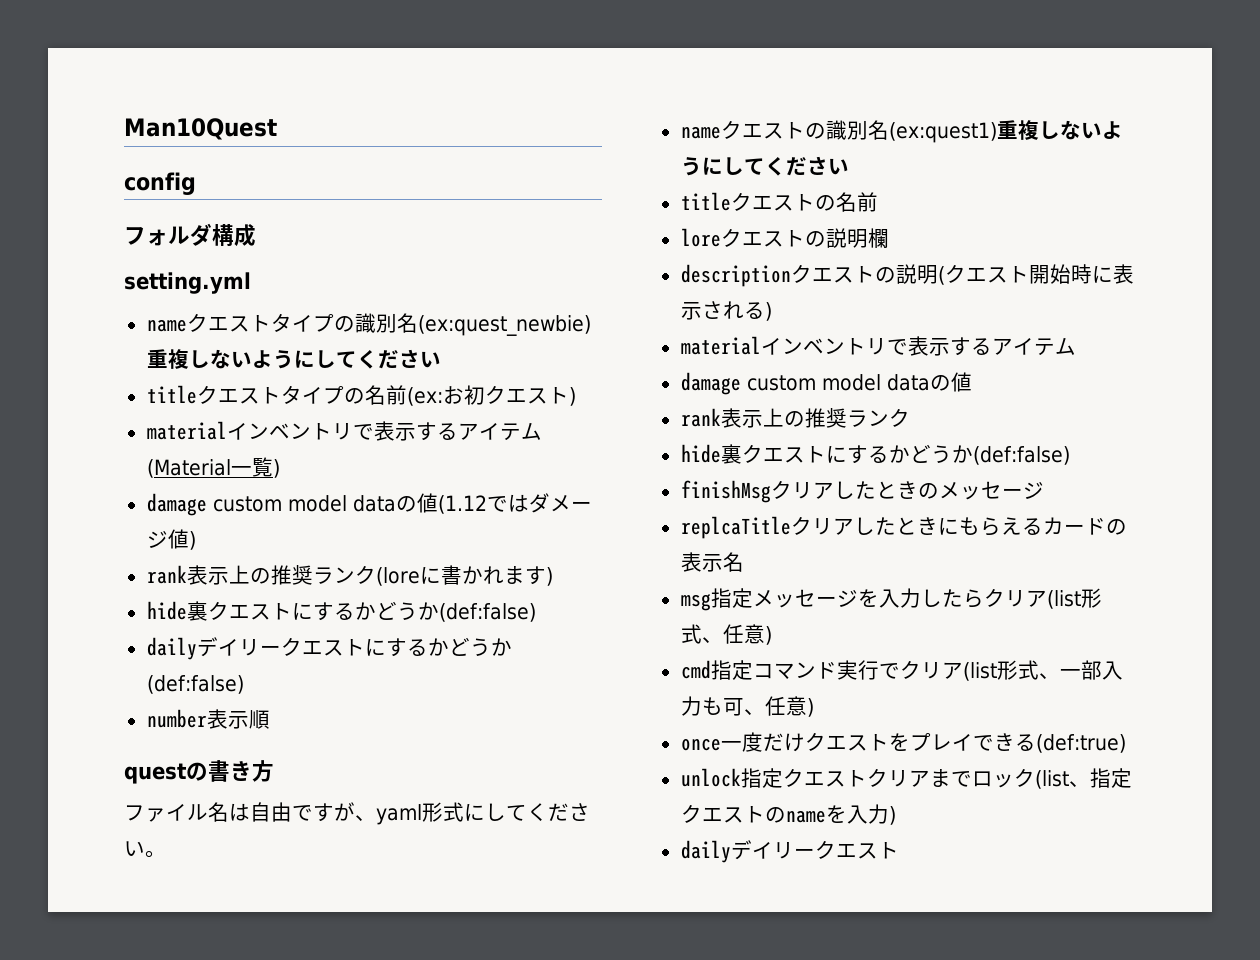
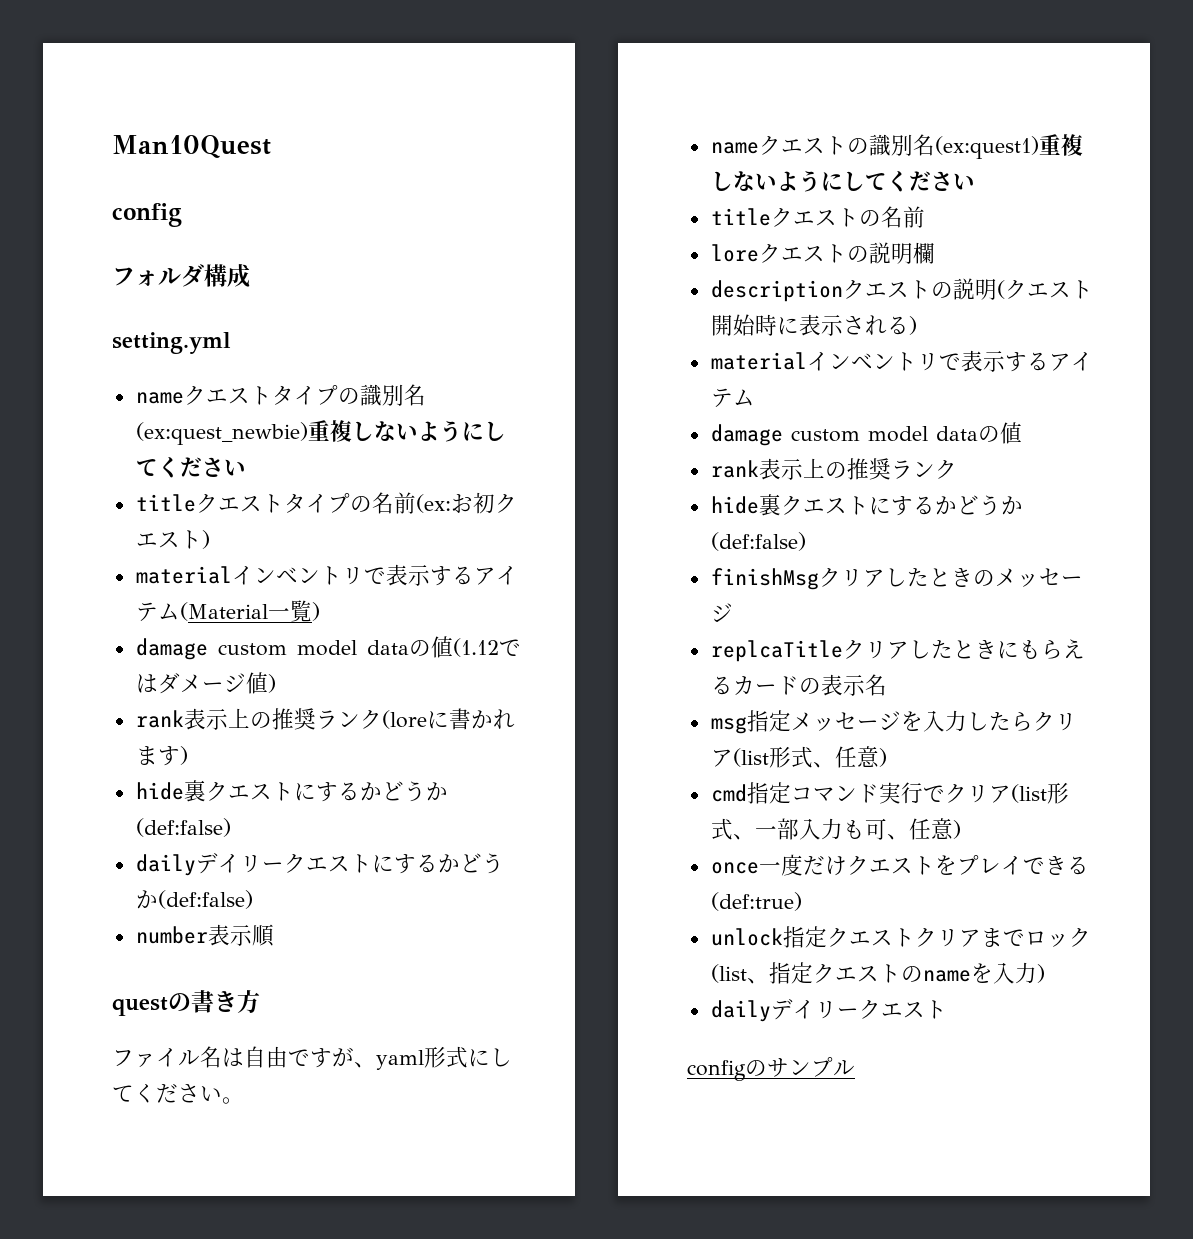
+ configのサンプル

